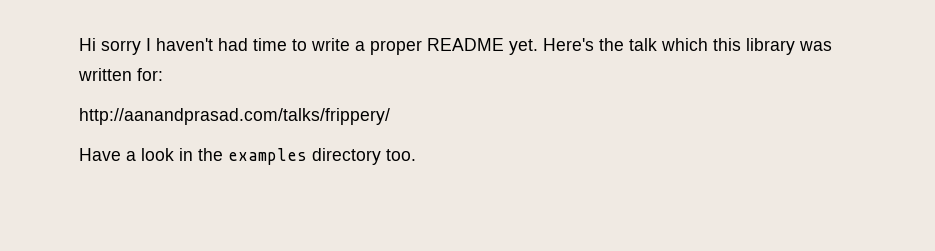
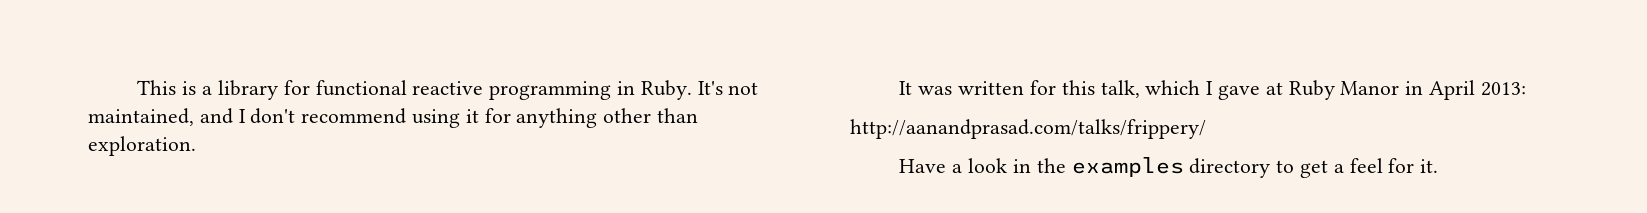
- Hi sorry I haven't had time to write a proper README yet. Here's the talk which this library was written for:
+ This is a library for functional reactive programming in Ruby. It's not maintained, and I don't recommend using it for anything other than exploration.
+ It was written for this talk, which I gave at Ruby Manor in April 2013:
- Have a look in the examples directory too.
+ Have a look in the examples directory to get a feel for it.

